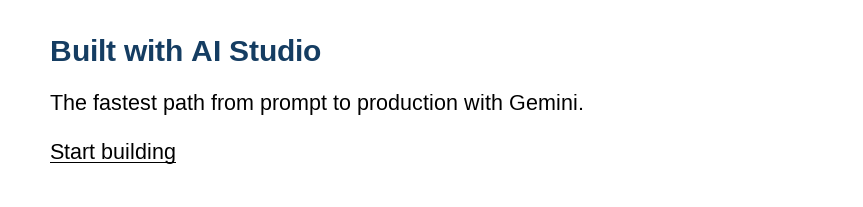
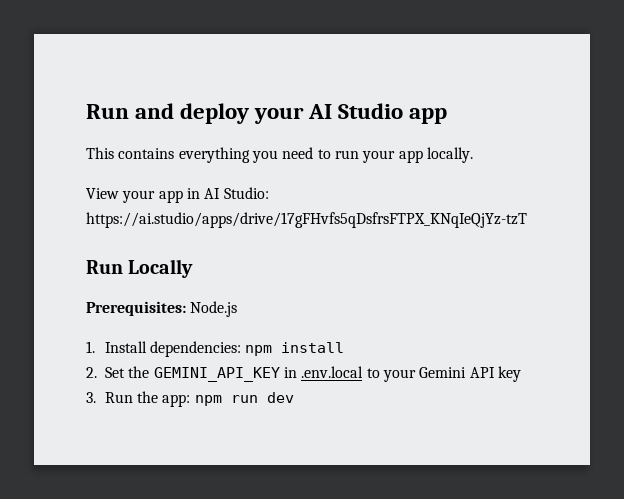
- Built with AI Studio
- The fastest path from prompt to production with Gemini.
- Start building
+ Run and deploy your AI Studio app
+ This contains everything you need to run your app locally.
+ View your app in AI Studio: https://ai.studio/apps/drive/17gFHvfs5qDsfrsFTPX_KNqIeQjYz-tzT
+ Run Locally
+ Prerequisites: Node.js
+ 1. Install dependencies: npm install
+ 2. Set the GEMINI_API_KEY in .env.local to your Gemini API key
+ 3. Run the app: npm run dev

